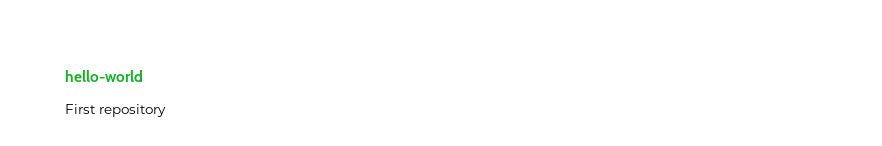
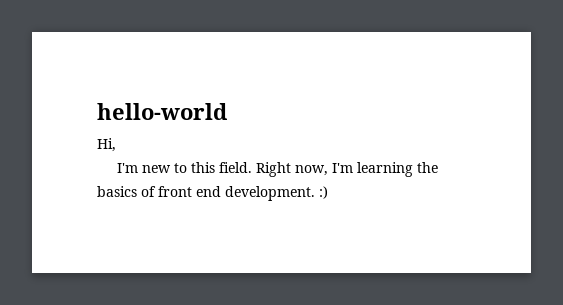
- First repository
+ Hi,
+ I'm new to this field. Right now, I'm learning the basics of front end development. :)

